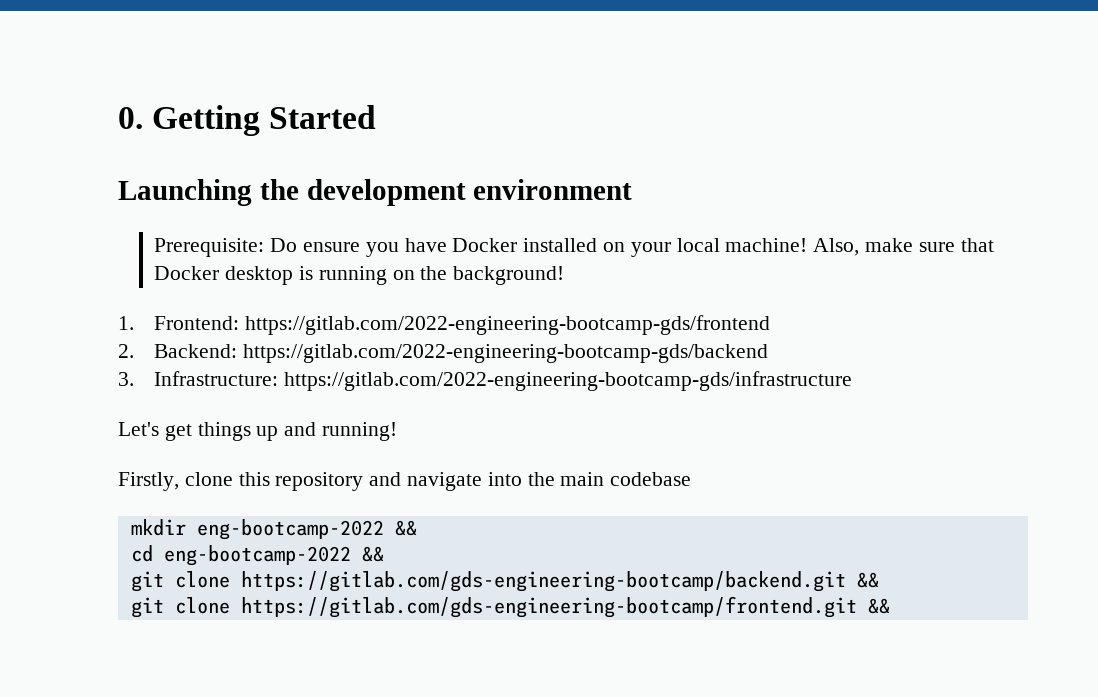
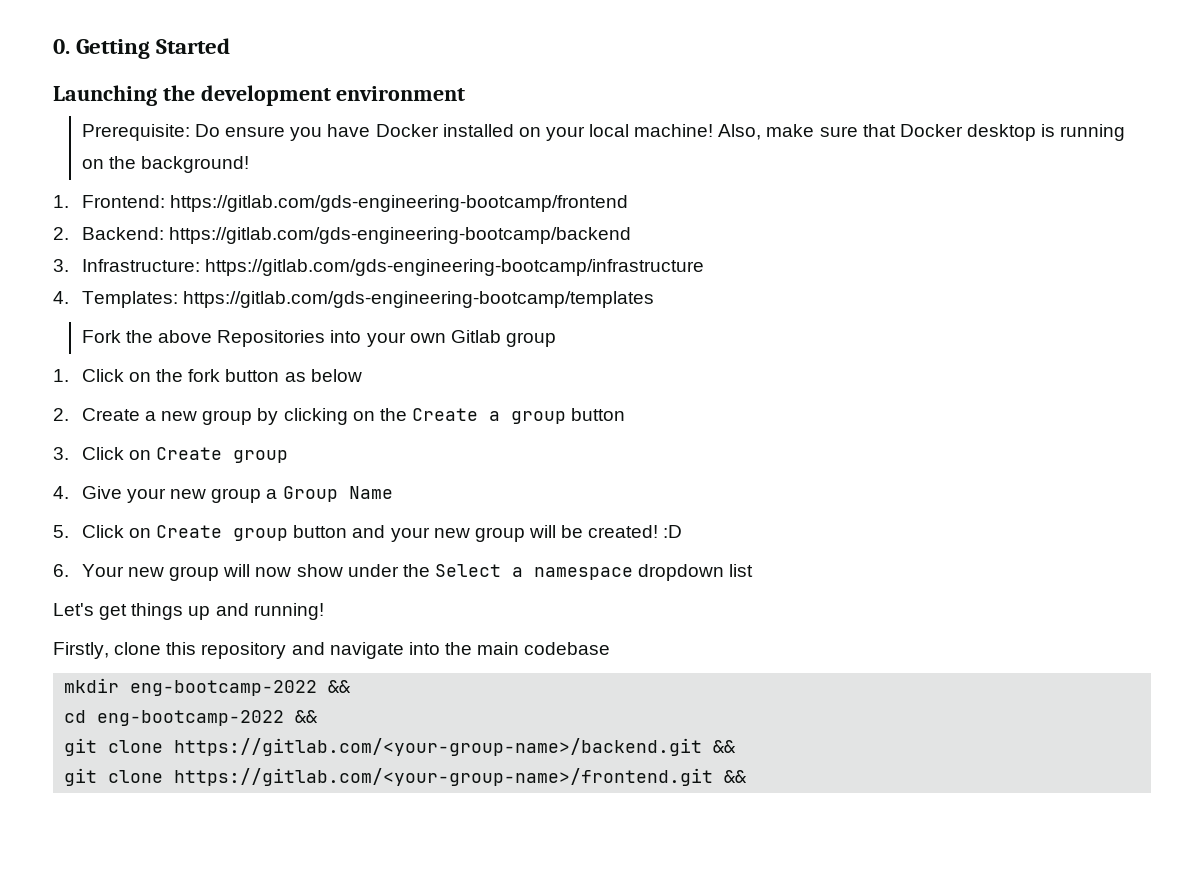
- 1. Frontend: https://gitlab.com/2022-engineering-bootcamp-gds/frontend
+ 1. Frontend: https://gitlab.com/gds-engineering-bootcamp/frontend
- 2. Backend: https://gitlab.com/2022-engineering-bootcamp-gds/backend
+ 2. Backend: https://gitlab.com/gds-engineering-bootcamp/backend
- 3. Infrastructure: https://gitlab.com/2022-engineering-bootcamp-gds/infrastructure
+ 3. Infrastructure: https://gitlab.com/gds-engineering-bootcamp/infrastructure
+ 4. Templates: https://gitlab.com/gds-engineering-bootcamp/templates
+ Fork the above Repositories into your own Gitlab group
+ 1. Click on the fork button as below
+ 2. Create a new group by clicking on the Create a group button
+ 3. Click on Create group
+ 4. Give your new group a Group Name
+ 5. Click on Create group button and your new group will be created! :D
+ 6. Your new group will now show under the Select a namespace dropdown list
- git clone https://gitlab.com/gds-engineering-bootcamp/backend.git &&
- git clone https://gitlab.com/gds-engineering-bootcamp/frontend.git &&
+ git clone https://gitlab.com/<your-group-name>/backend.git &&
+ git clone https://gitlab.com/<your-group-name>/frontend.git &&

